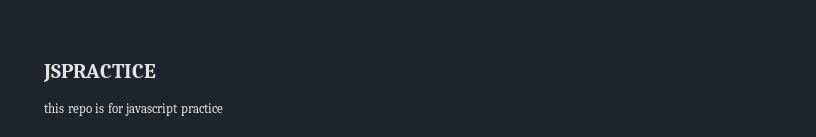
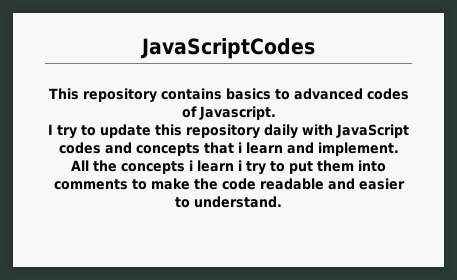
- JSPRACTICE
- this repo is for javascript practice
+ JavaScriptCodes
+ This repository contains basics to advanced codes of Javascript.
+ I try to update this repository daily with JavaScript codes and concepts that i learn and implement.
+ All the concepts i learn i try to put them into comments to make the code readable and easier to understand.

